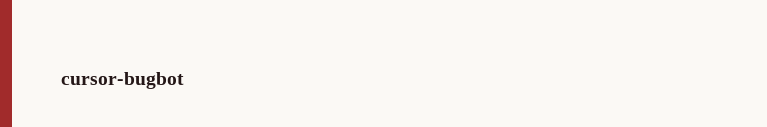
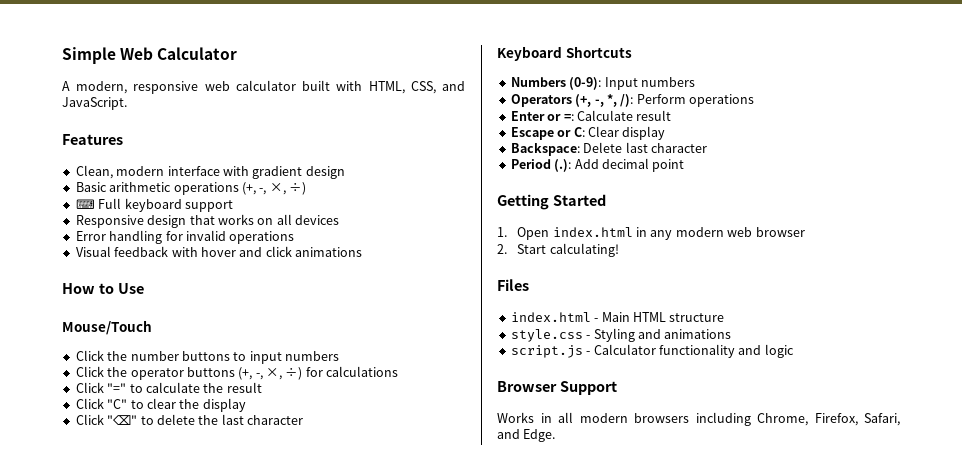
- cursor-bugbot
+ Simple Web Calculator
+ A modern, responsive web calculator built with HTML, CSS, and JavaScript.
+ Features
+ Clean, modern interface with gradient design
+ Basic arithmetic operations (+, -, ×, ÷)
+ ⌨ Full keyboard support
+ Responsive design that works on all devices
+ Error handling for invalid operations
+ Visual feedback with hover and click animations
+ How to Use
+ Mouse/Touch
+ Click the number buttons to input numbers
+ Click the operator buttons (+, -, ×, ÷) for calculations
+ Click "=" to calculate the result
+ Click "C" to clear the display
+ Click "⌫" to delete the last character
+ Keyboard Shortcuts
+ Numbers (0-9): Input numbers
+ Operators (+, -, *, /): Perform operations
+ Enter or =: Calculate result
+ Escape or C: Clear display
+ Backspace: Delete last character
+ Period (.): Add decimal point
+ Getting Started
+ 1. Open index.html in any modern web browser
+ 2. Start calculating!
+ Files
+ index.html - Main HTML structure
+ style.css - Styling and animations
+ script.js - Calculator functionality and logic
+ Browser Support
+ Works in all modern browsers including Chrome, Firefox, Safari, and Edge.

